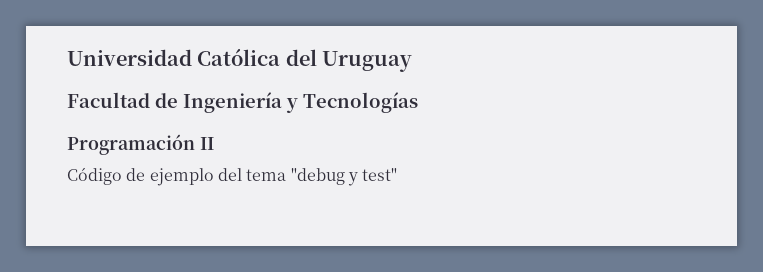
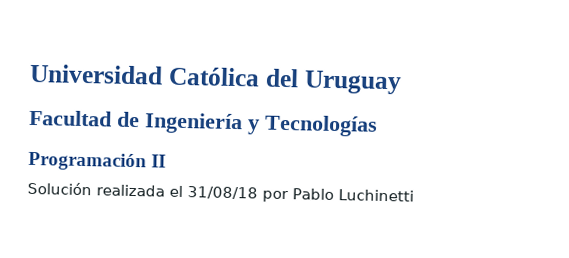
- Código de ejemplo del tema "debug y test"
+ Solución realizada el 31/08/18 por Pablo Luchinetti

